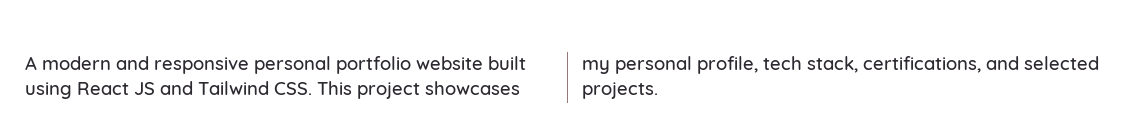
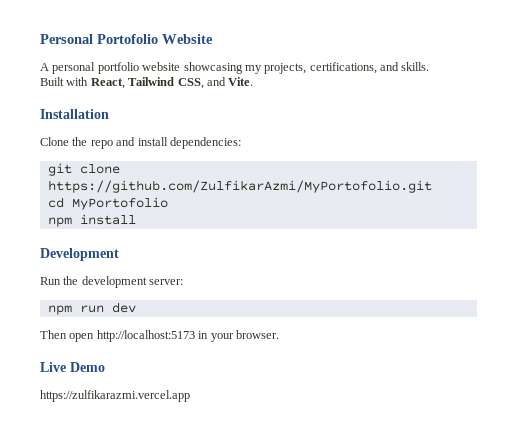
- A modern and responsive personal portfolio website built using React JS and Tailwind CSS. This project showcases my personal profile, tech stack, certifications, and selected projects.
+ Personal Portofolio Website
+ A personal portfolio website showcasing my projects, certifications, and skills.
+ Built with React, Tailwind CSS, and Vite.
+ Installation
+ Clone the repo and install dependencies:
+ git clone https://github.com/ZulfikarAzmi/MyPortofolio.git
+ cd MyPortofolio
+ npm install
+ Development
+ Run the development server:
+ npm run dev
+ Then open http://localhost:5173 in your browser.
+ Live Demo
+ https://zulfikarazmi.vercel.app

